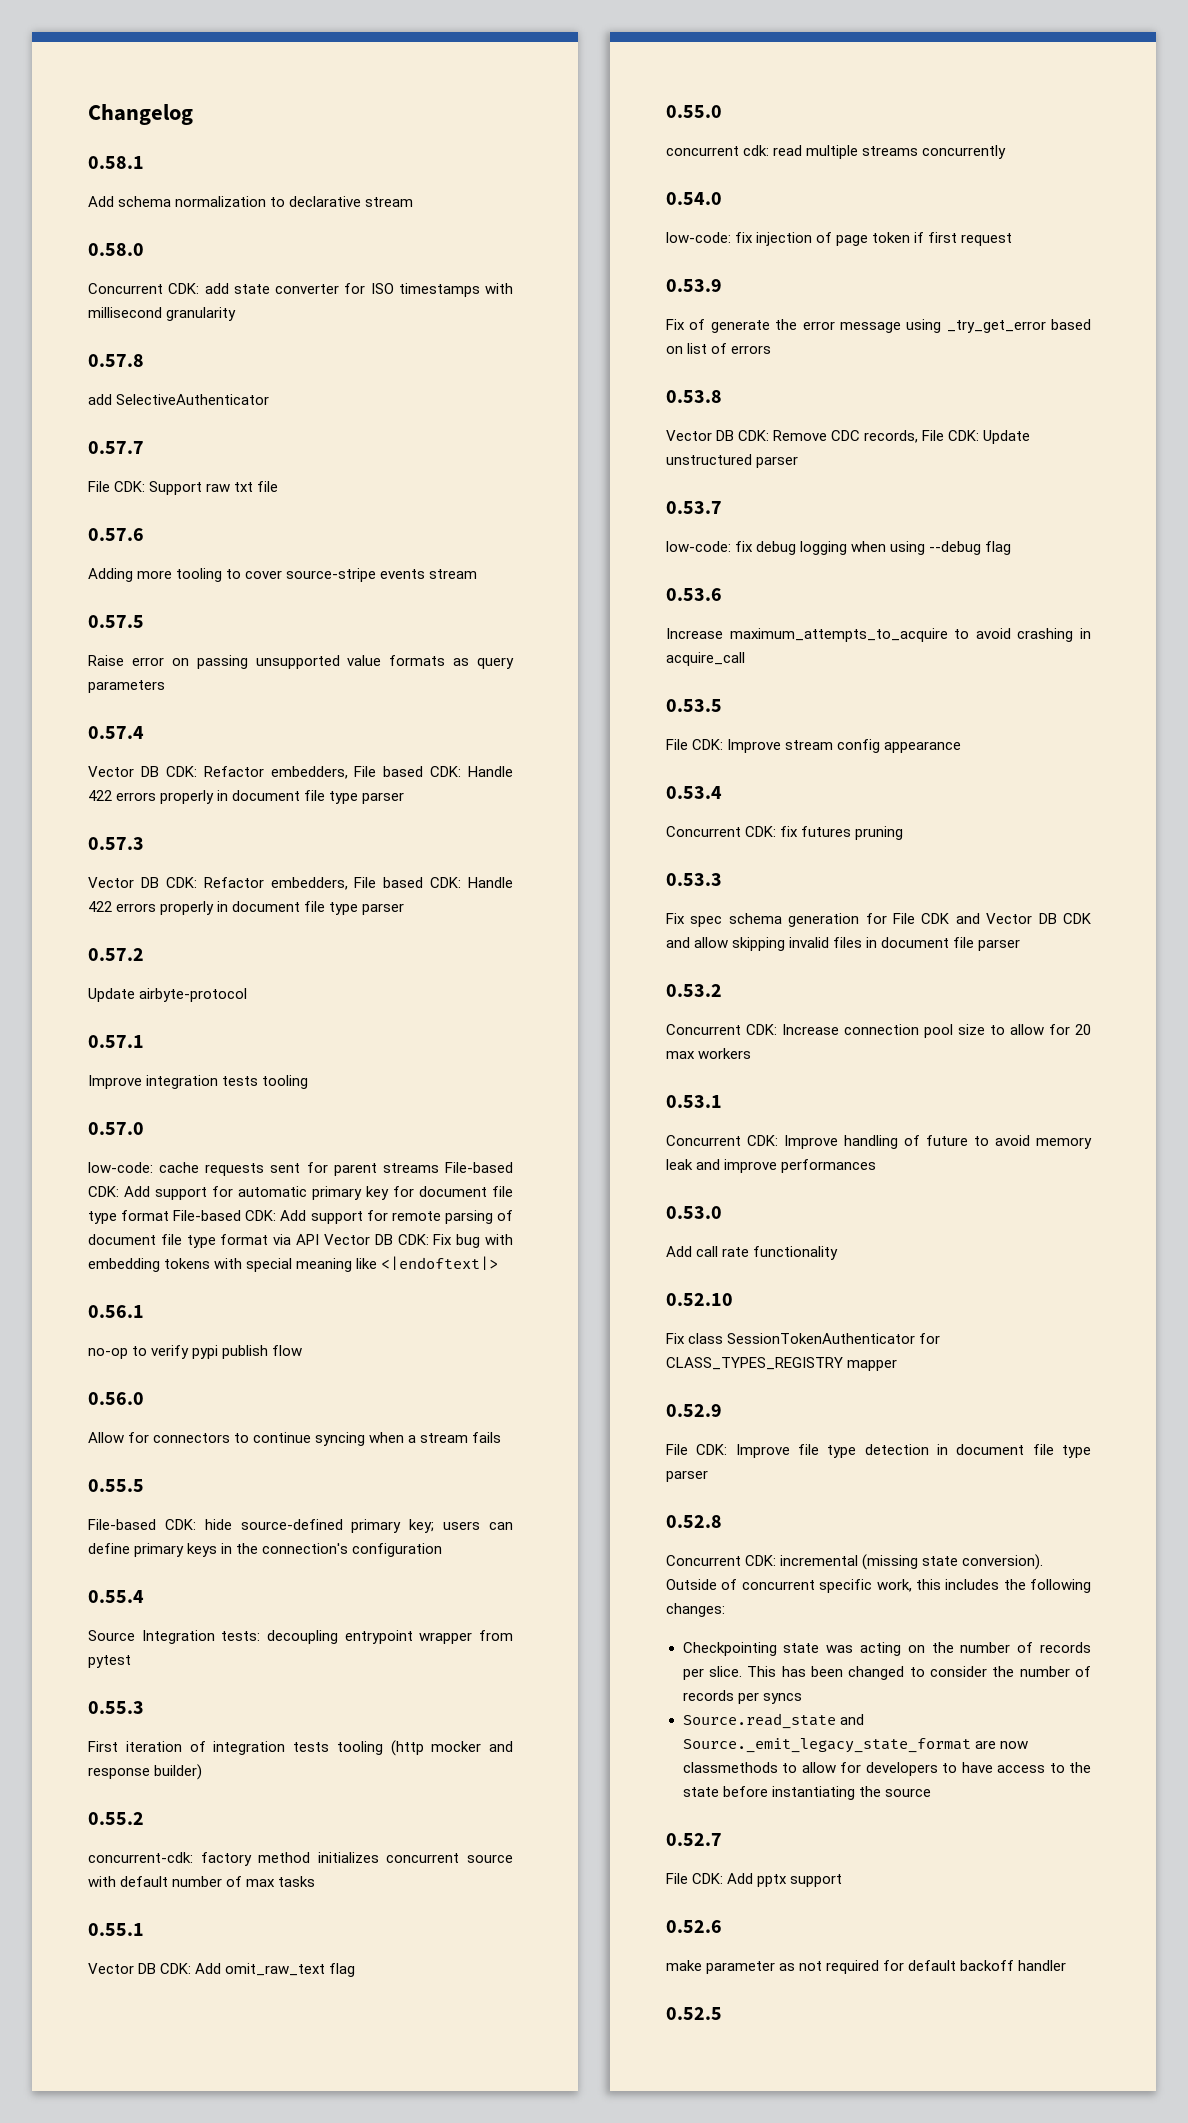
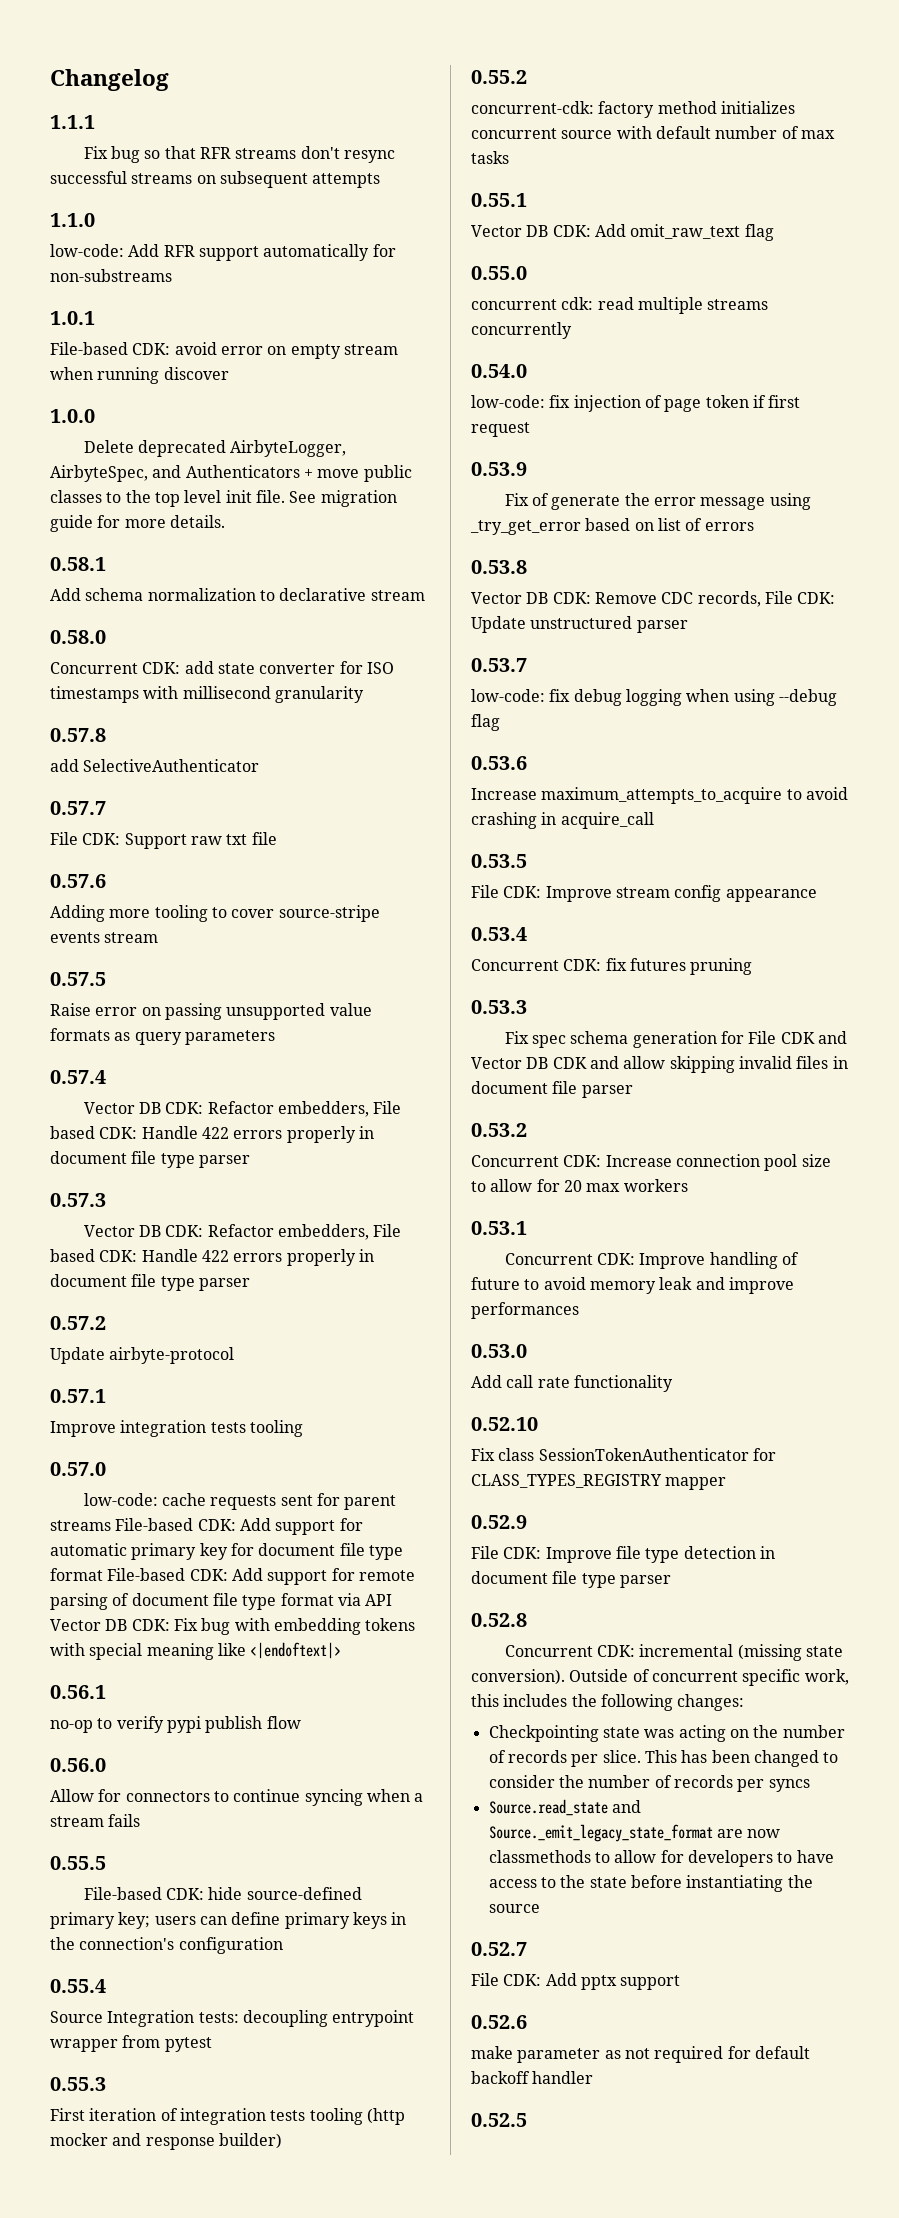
+ 1.1.1
+ Fix bug so that RFR streams don't resync successful streams on subsequent attempts
+ 1.1.0
+ low-code: Add RFR support automatically for non-substreams
+ 1.0.1
+ File-based CDK: avoid error on empty stream when running discover
+ 1.0.0
+ Delete deprecated AirbyteLogger, AirbyteSpec, and Authenticators + move public classes to the top level init file. See migration guide for more details.

